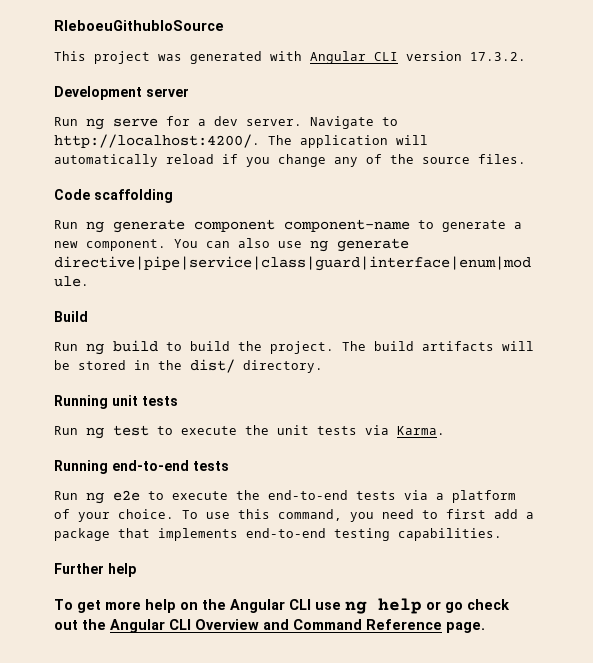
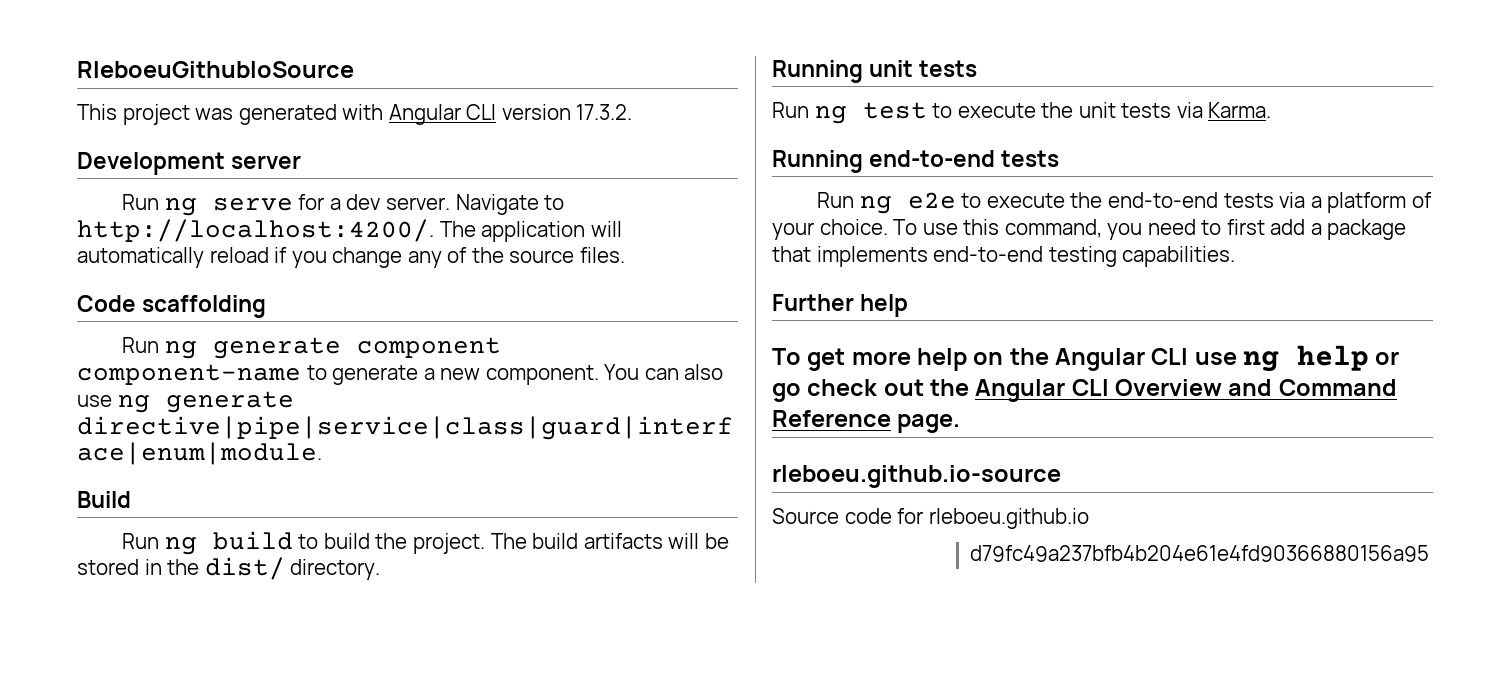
+ rleboeu.github.io-source
+ Source code for rleboeu.github.io
+ d79fc49a237bfb4b204e61e4fd90366880156a95

